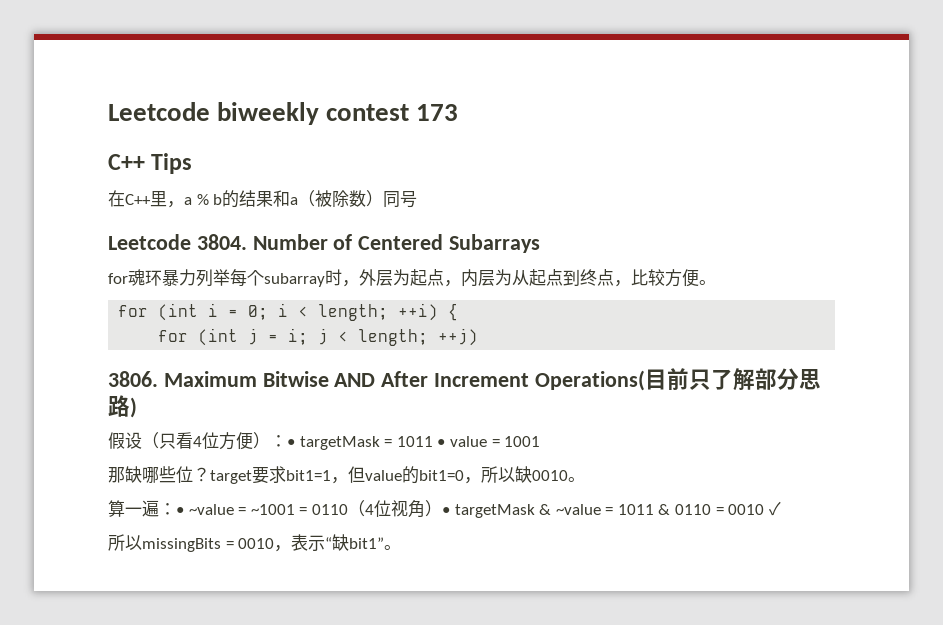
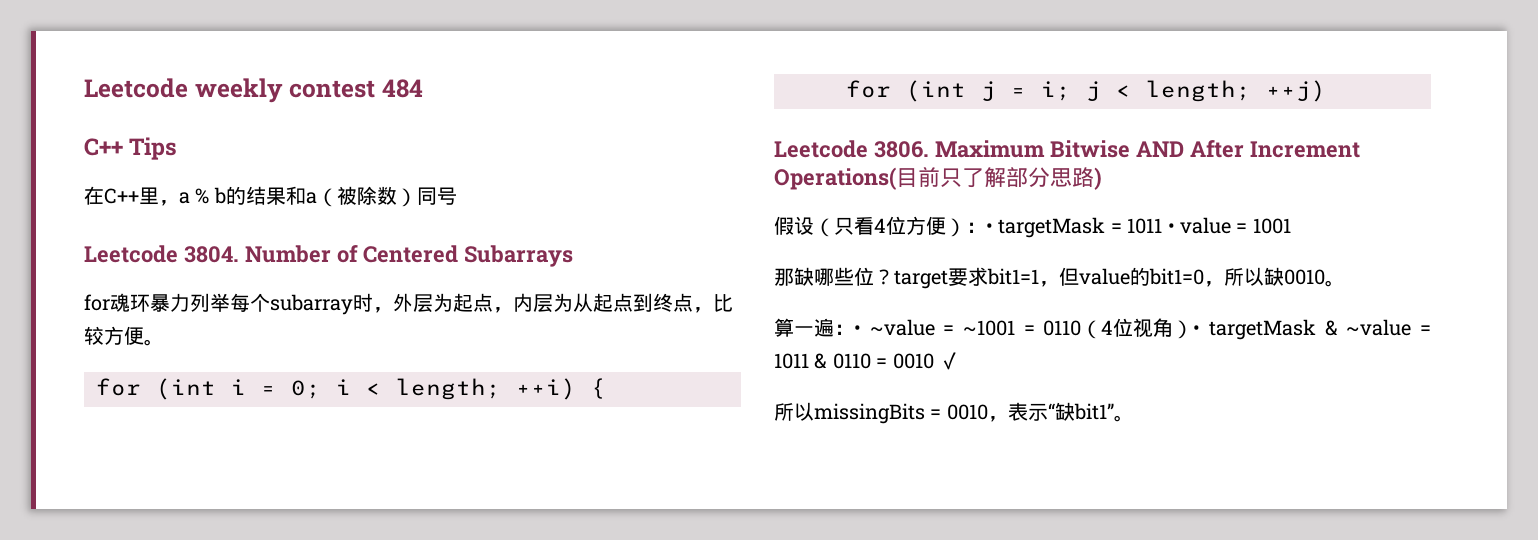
- Leetcode biweekly contest 173
+ Leetcode weekly contest 484
- 3806.
+ Leetcode 3806.

